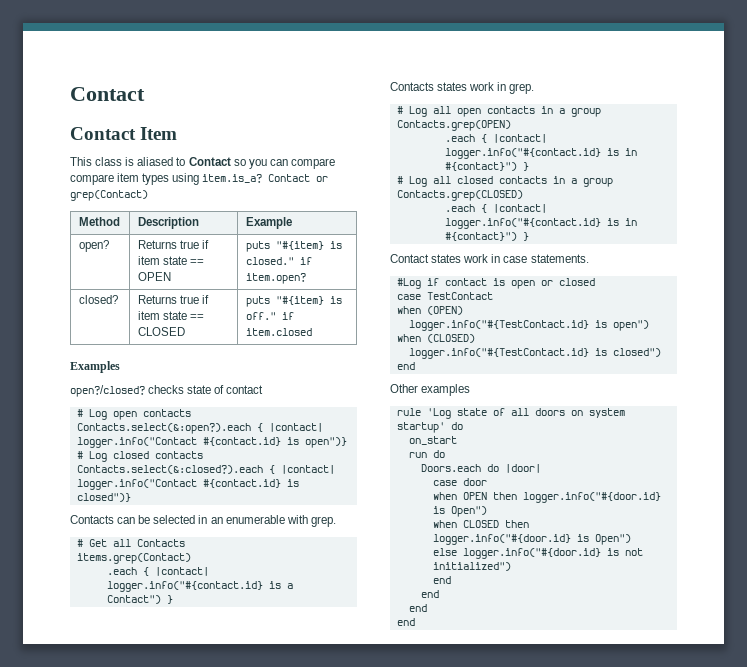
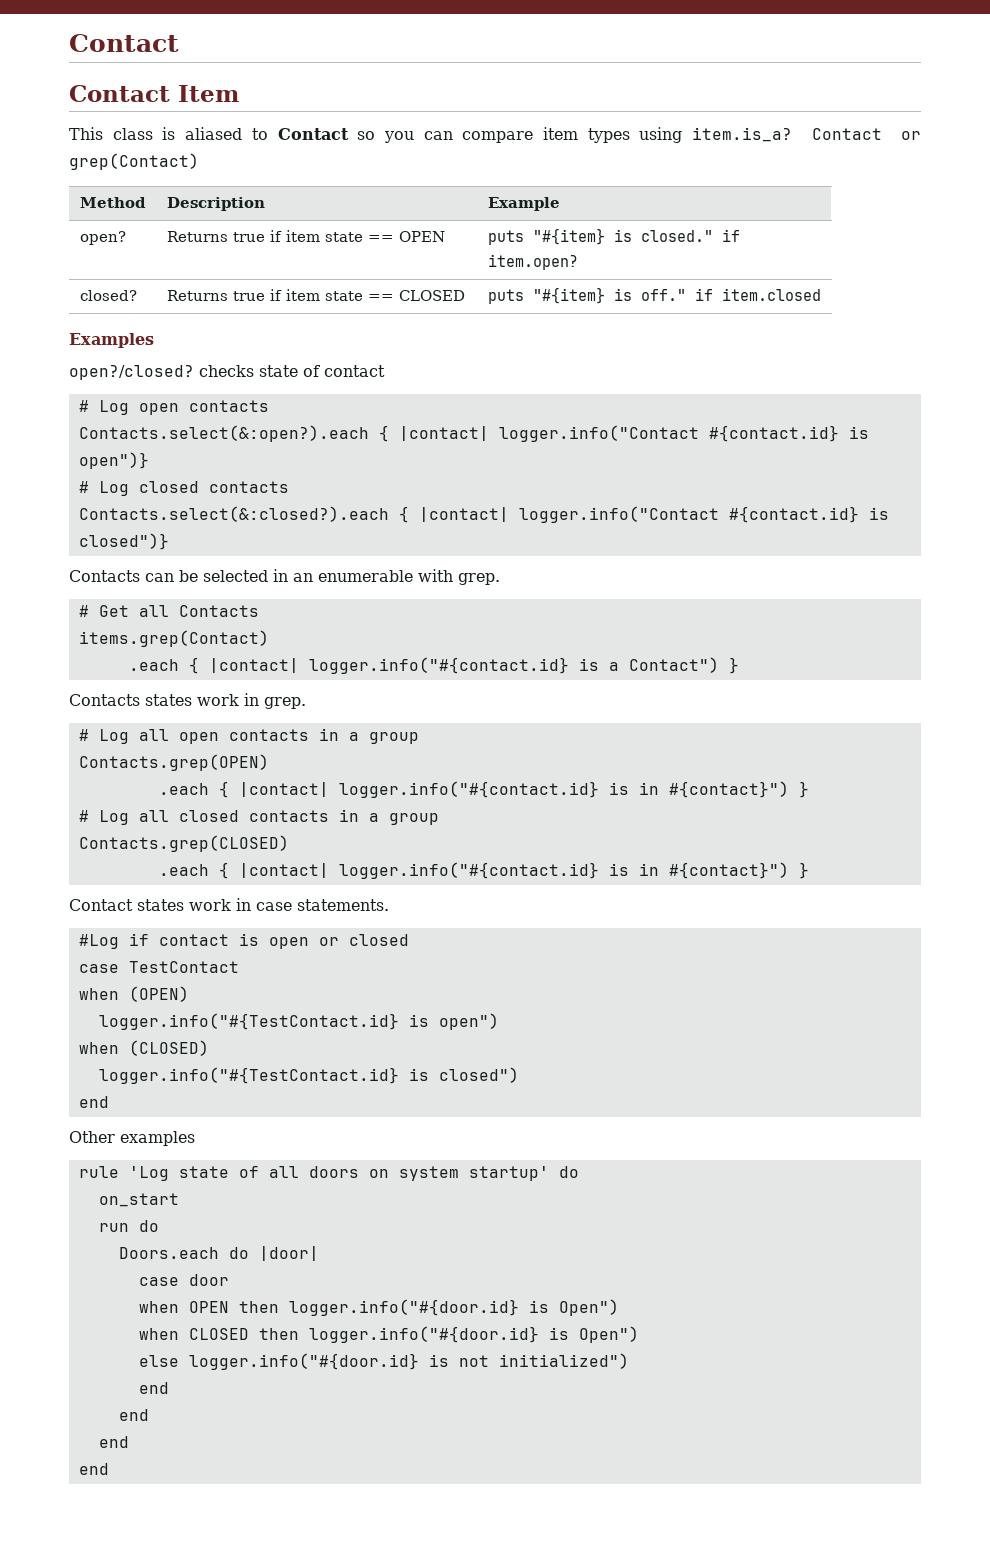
- This class is aliased to Contact so you can compare compare item types using item.is_a?
+ This class is aliased to Contact so you can compare item types using item.is_a?

